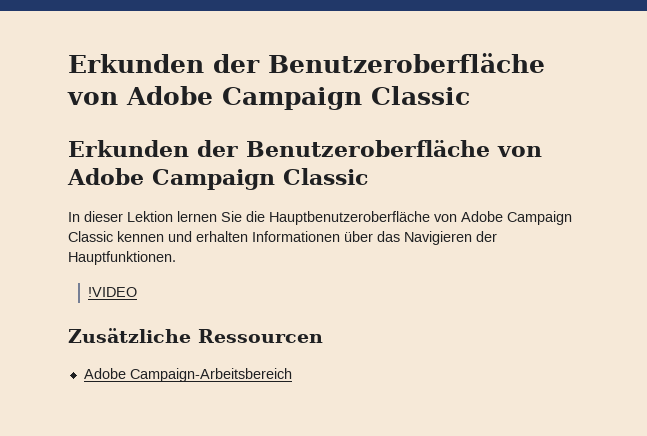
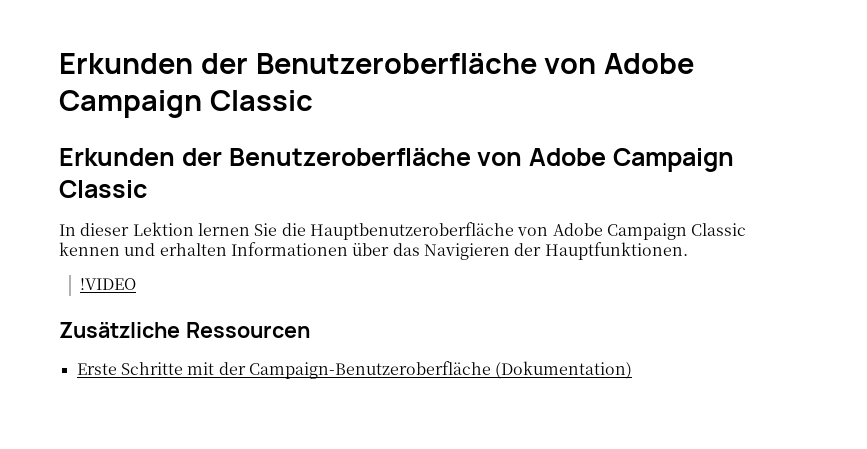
- Adobe Campaign-Arbeitsbereich
+ Erste Schritte mit der Campaign-Benutzeroberfläche (Dokumentation)

